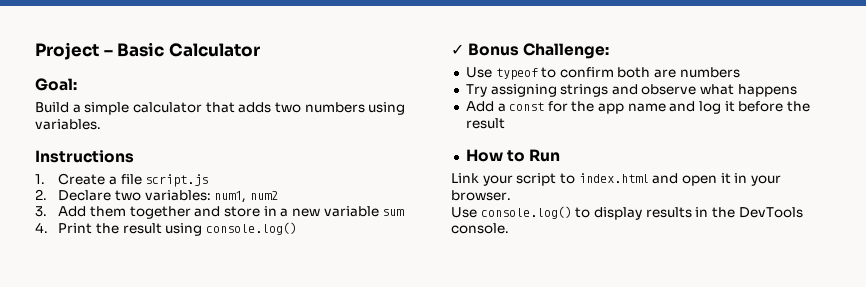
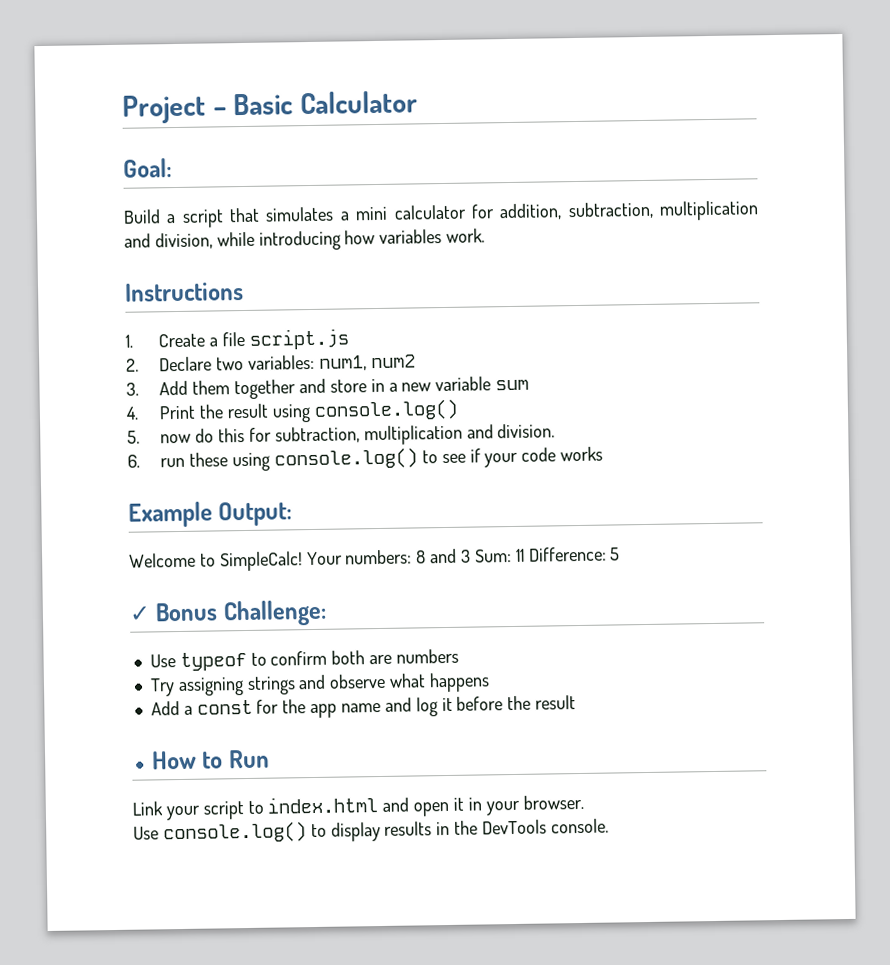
- Build a simple calculator that adds two numbers using variables.
+ Build a script that simulates a mini calculator for addition, subtraction, multiplication and division, while introducing how variables work.
+ 5. now do this for subtraction, multiplication and division.
+ 6. run these using console.log() to see if your code works
+ Example Output:
+ Welcome to SimpleCalc! Your numbers: 8 and 3 Sum: 11 Difference: 5

